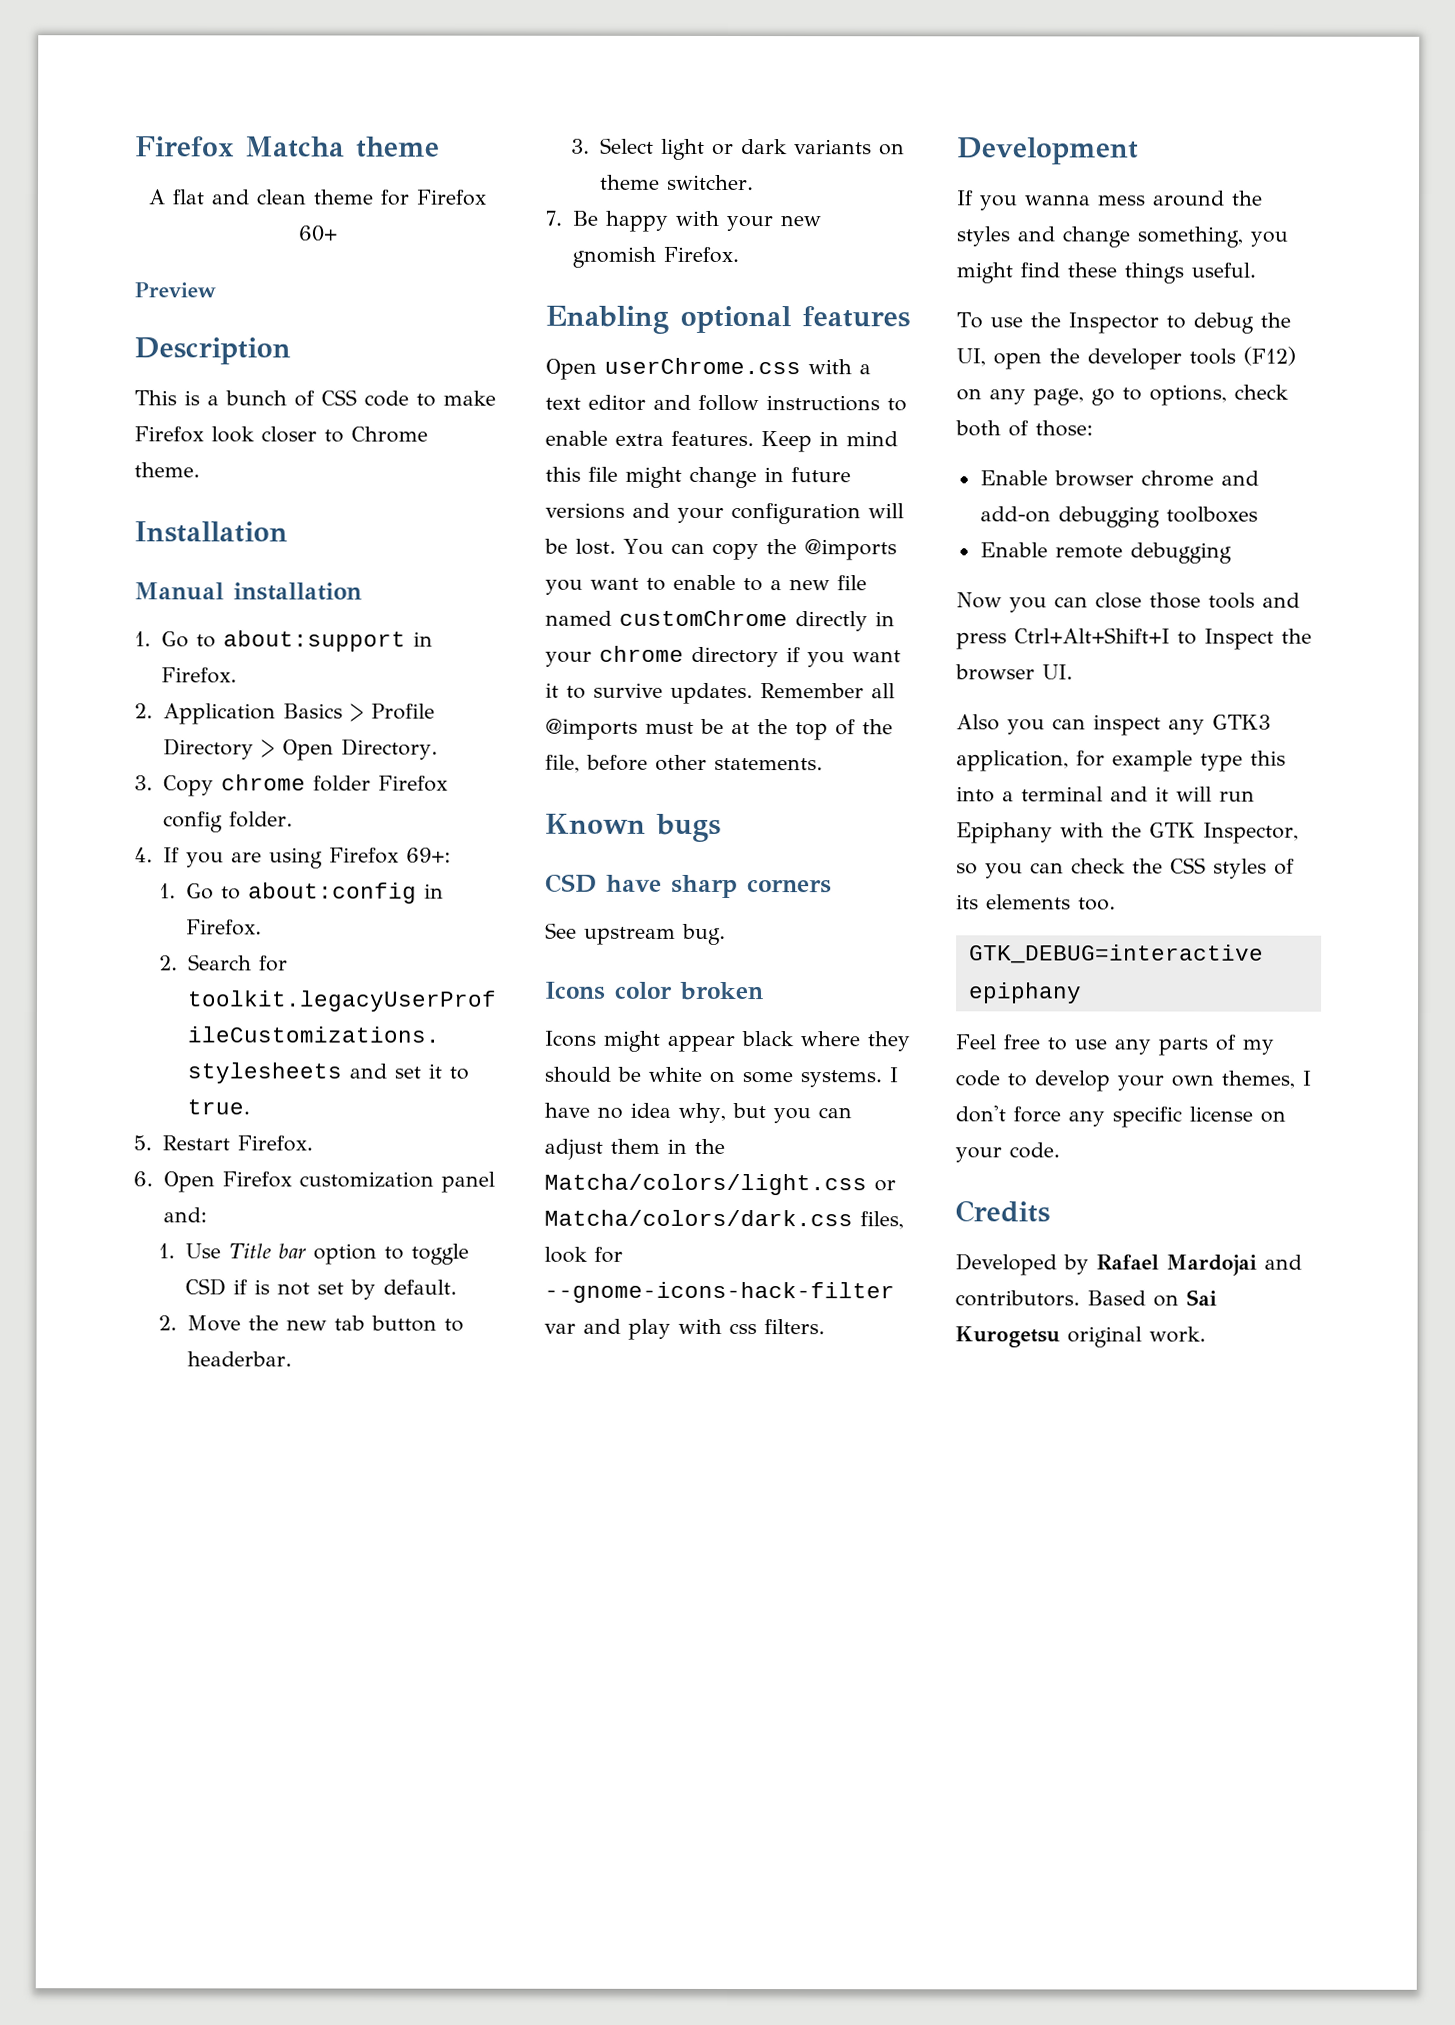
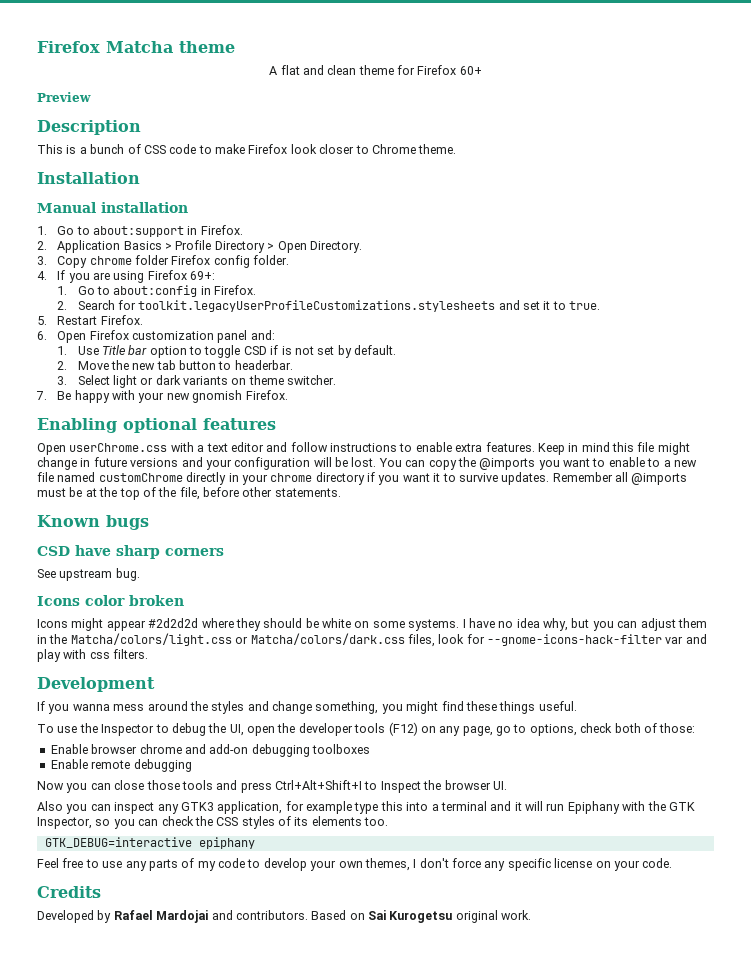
- Icons might appear black where they should be white on some systems.
+ Icons might appear #2d2d2d where they should be white on some systems.

